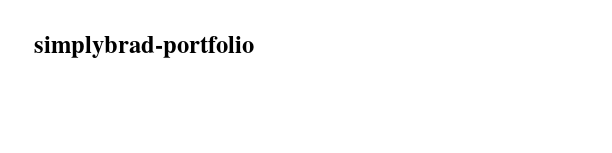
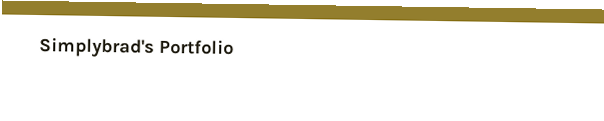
- simplybrad-portfolio
+ Simplybrad's Portfolio

